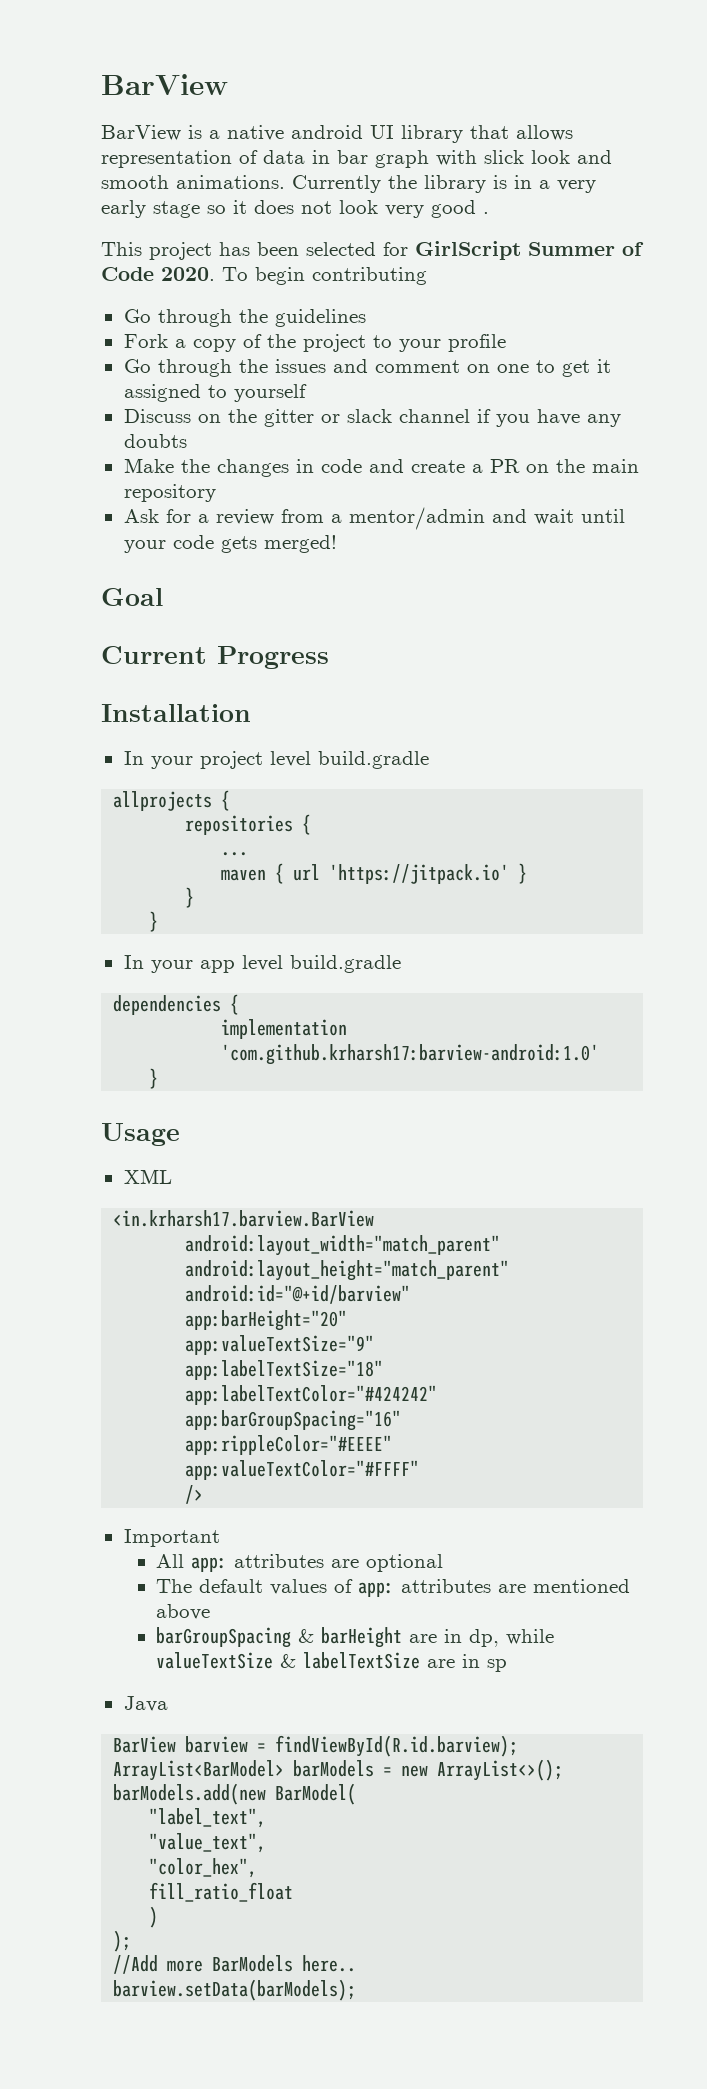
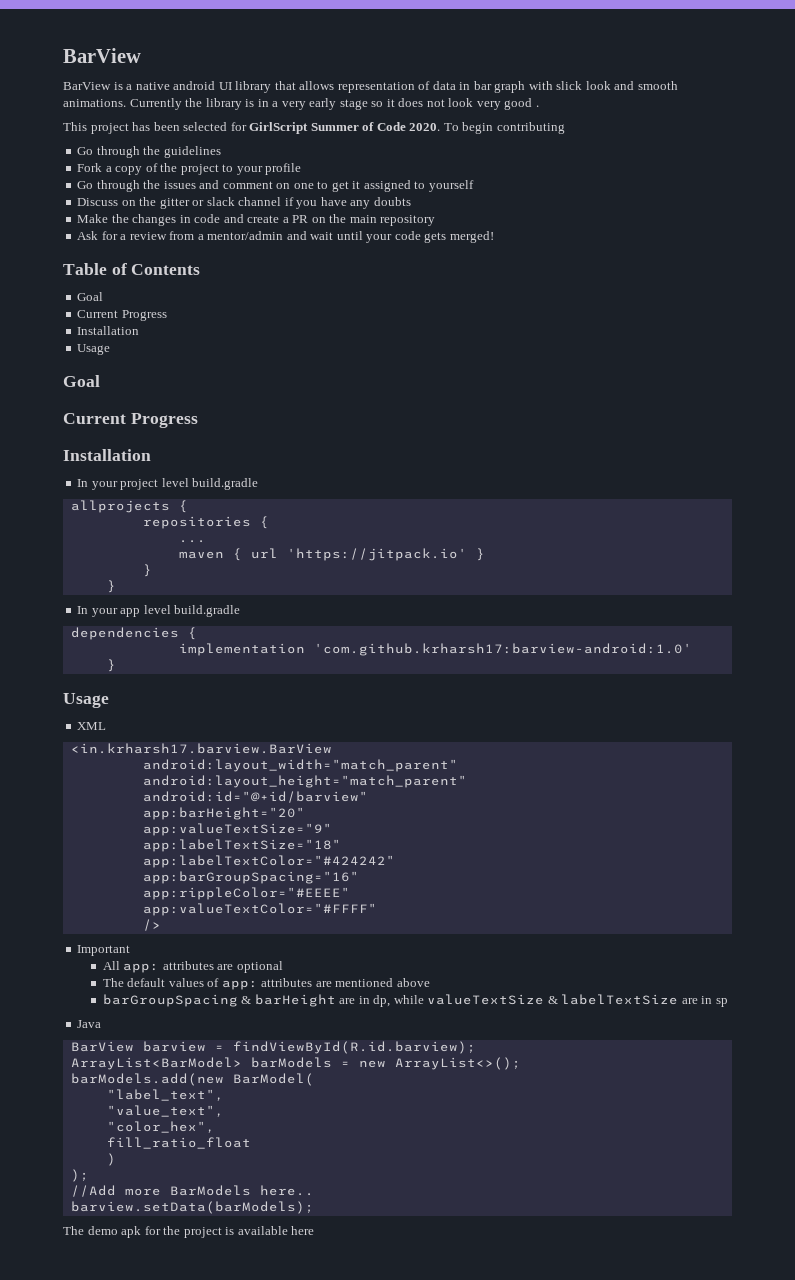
+ Table of Contents
+ Goal
+ Current Progress
+ Installation
+ Usage
+ The demo apk for the project is available here

